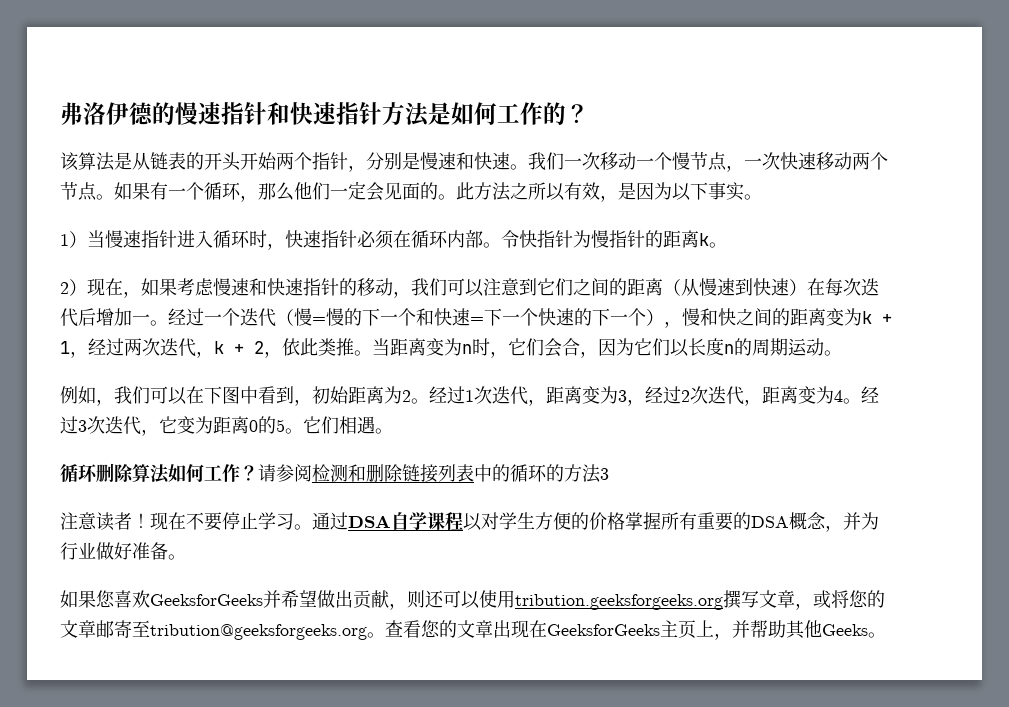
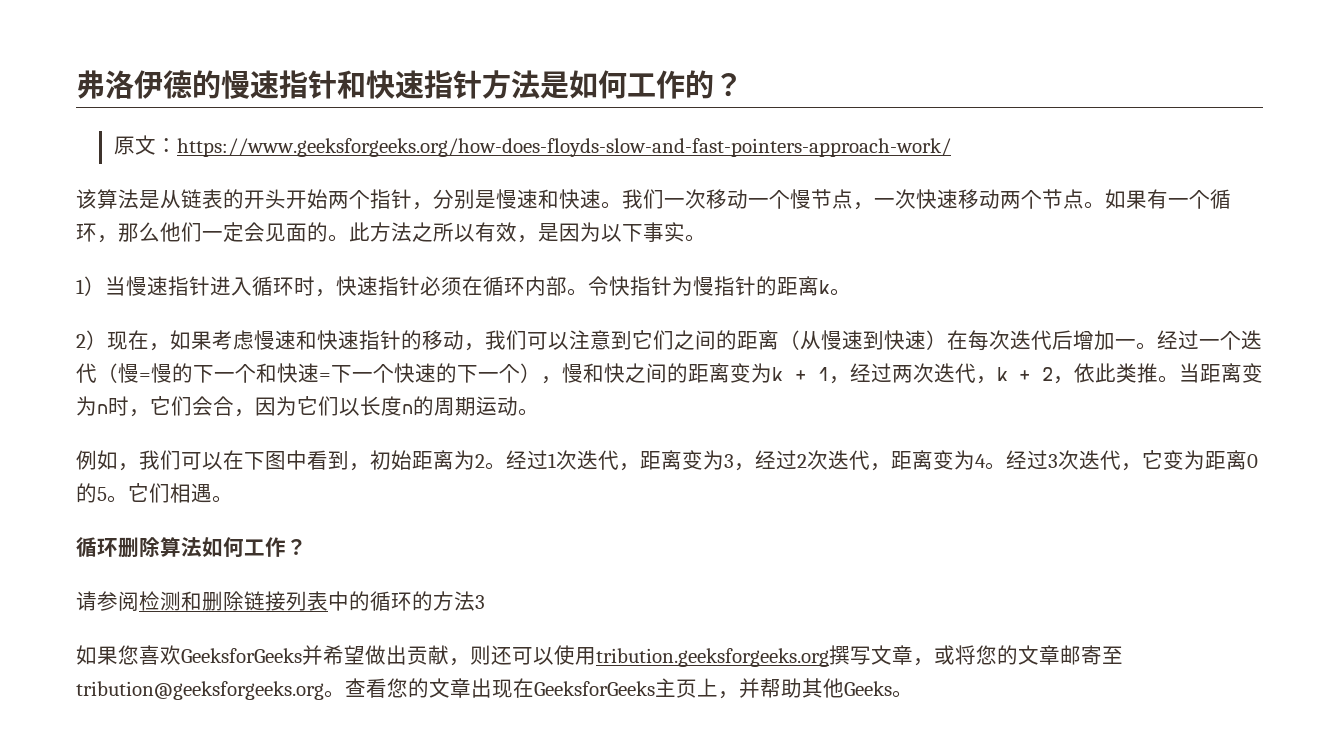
+ 原文：https://www.geeksforgeeks.org/how-does-floyds-slow-and-fast-pointers-approach-work/
- 循环删除算法如何工作？请参阅检测和删除链接列表中的循环的方法3
+ 循环删除算法如何工作？
+ 请参阅检测和删除链接列表中的循环的方法3
- 注意读者！现在不要停止学习。通过DSA自学课程以对学生方便的价格掌握所有重要的DSA概念，并为行业做好准备。

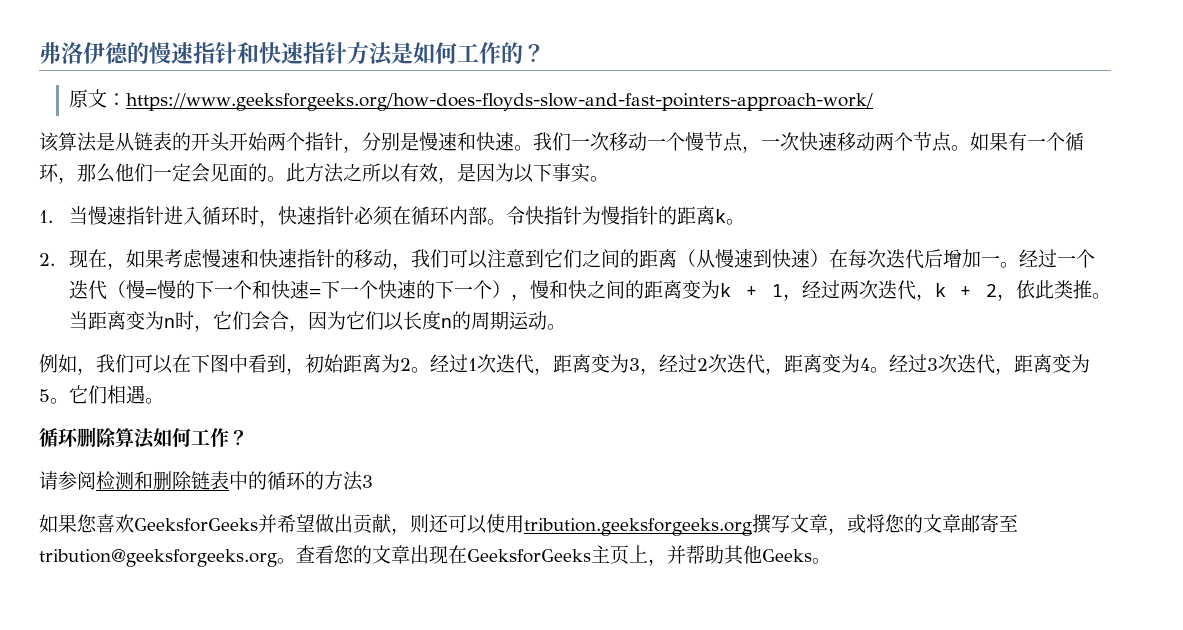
- 1）当慢速指针进入循环时，快速指针必须在循环内部。
+ 1.当慢速指针进入循环时，快速指针必须在循环内部。
- 2）现在，如果考虑慢速和快速指针的移动，我们可以注意到它们之间的距离（从慢速到快速）在每次迭代后增加一。
+ 2.现在，如果考虑慢速和快速指针的移动，我们可以注意到它们之间的距离（从慢速到快速）在每次迭代后增加一。
- 经过3次迭代，它变为距离0的5。
+ 经过3次迭代，距离变为5。
- 请参阅检测和删除链接列表中的循环的方法3
+ 请参阅检测和删除链表中的循环的方法3

